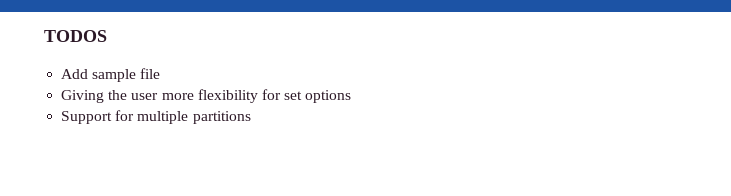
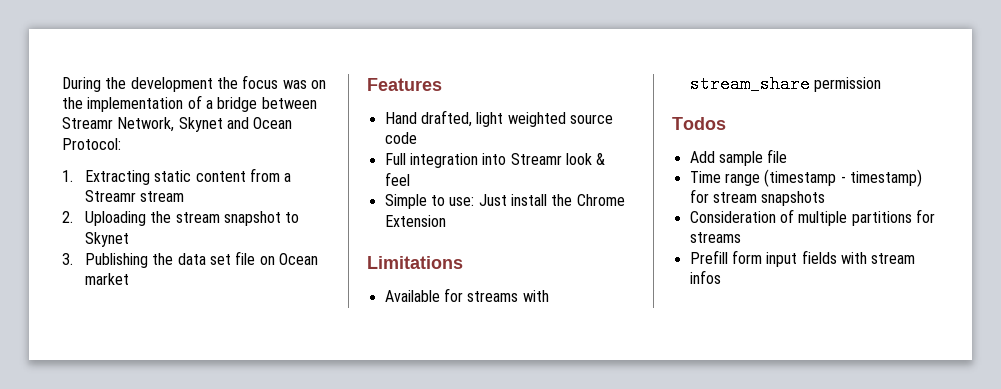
- TODOS
+ During the development the focus was on the implementation of a bridge between Streamr Network, Skynet and Ocean Protocol:
+ 1. Extracting static content from a Streamr stream
+ 2. Uploading the stream snapshot to Skynet
+ 3. Publishing the data set file on Ocean market
+ Features
+ Hand drafted, light weighted source code
+ Full integration into Streamr look & feel
+ Simple to use: Just install the Chrome Extension
+ Limitations
+ Available for streams with stream_share permission
+ Todos
  Add sample file
- Giving the user more flexibility for set options
- Support for multiple partitions
+ Time range (timestamp - timestamp) for stream snapshots
+ Consideration of multiple partitions for streams
+ Prefill form input fields with stream infos

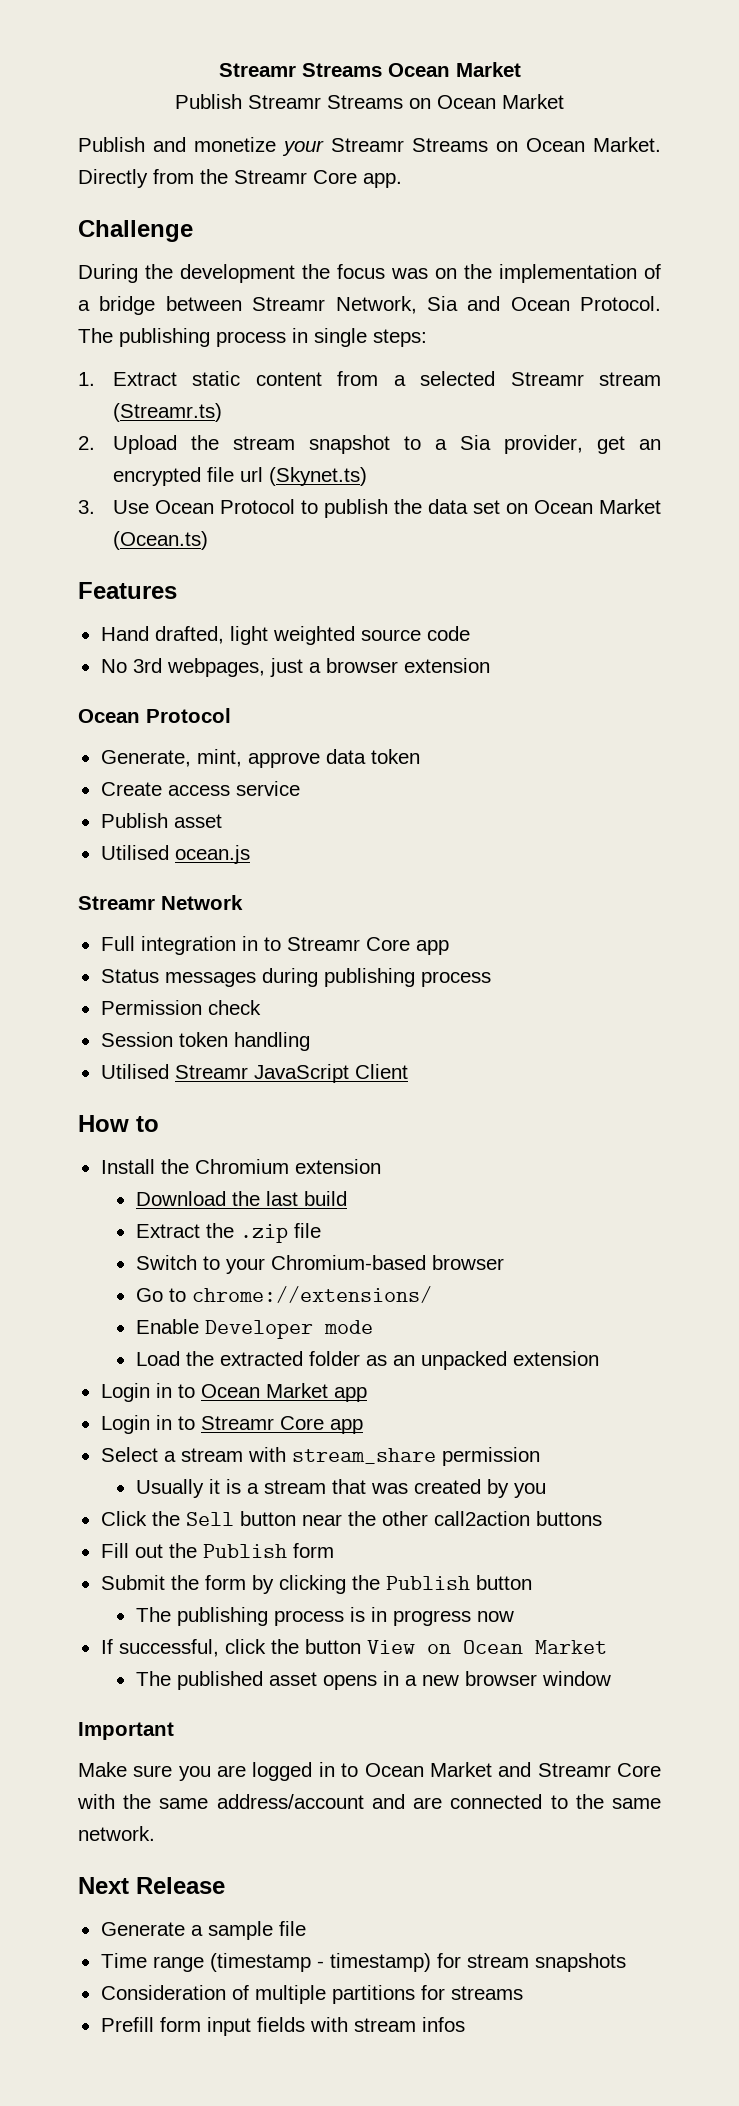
+ Streamr Streams Ocean Market
+ Publish Streamr Streams on Ocean Market
+ Publish and monetize your Streamr Streams on Ocean Market. Directly from the Streamr Core app.
+ Challenge
- During the development the focus was on the implementation of a bridge between Streamr Network, Skynet and Ocean Protocol:
+ During the development the focus was on the implementation of a bridge between Streamr Network, Sia and Ocean Protocol. The publishing process in single steps:
- 1. Extracting static content from a Streamr stream
+ 1. Extract static content from a selected Streamr stream (Streamr.ts)
- 2. Uploading the stream snapshot to Skynet
- 3. Publishing the data set file on Ocean market
+ 2. Upload the stream snapshot to a Sia provider, get an encrypted file url (Skynet.ts)
+ 3. Use Ocean Protocol to publish the data set on Ocean Market (Ocean.ts)
- Full integration into Streamr look & feel
- Simple to use: Just install the Chrome Extension
- Limitations
- Available for streams with stream_share permission
- Todos
- Add sample file
+ No 3rd webpages, just a browser extension
+ Ocean Protocol
+ Generate, mint, approve data token
+ Create access service
+ Publish asset
+ Utilised ocean.js
+ Streamr Network
+ Full integration in to Streamr Core app
+ Status messages during publishing process
+ Permission check
+ Session token handling
+ Utilised Streamr JavaScript Client
+ How to
+ Install the Chromium extension
+ Download the last build
+ Extract the .zip file
+ Switch to your Chromium-based browser
+ Go to chrome://extensions/
+ Enable Developer mode
+ Load the extracted folder as an unpacked extension
+ Login in to Ocean Market app
+ Login in to Streamr Core app
+ Select a stream with stream_share permission
+ Usually it is a stream that was created by you
+ Click the Sell button near the other call2action buttons
+ Fill out the Publish form
+ Submit the form by clicking the Publish button
+ The publishing process is in progress now
+ If successful, click the button View on Ocean Market
+ The published asset opens in a new browser window
+ Important
+ Make sure you are logged in to Ocean Market and Streamr Core with the same address/account and are connected to the same network.
+ Next Release
+ Generate a sample file

